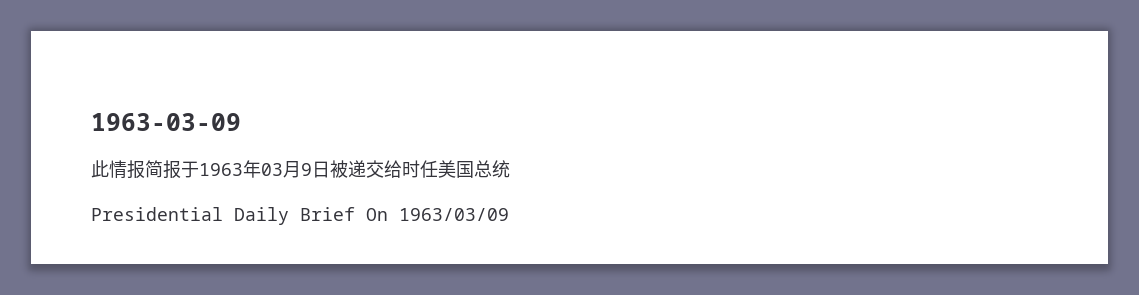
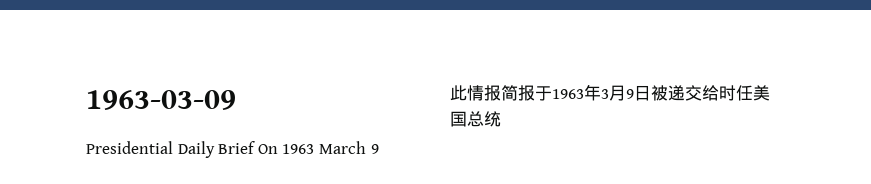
+ Presidential Daily Brief On 1963 March 9
- 此情报简报于1963年03月9日被递交给时任美国总统
+ 此情报简报于1963年3月9日被递交给时任美国总统
- Presidential Daily Brief On 1963/03/09

